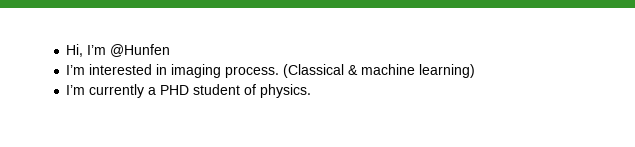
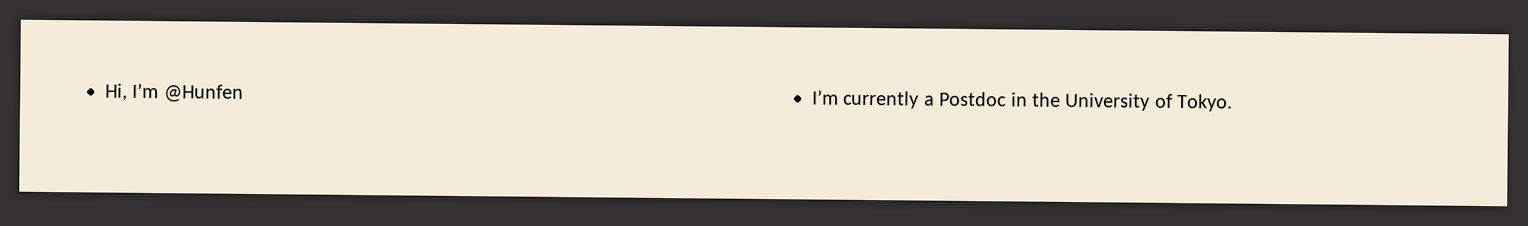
- I’m interested in imaging process. (Classical & machine learning)
- I’m currently a PHD student of physics.
+ I’m currently a Postdoc in the University of Tokyo.

